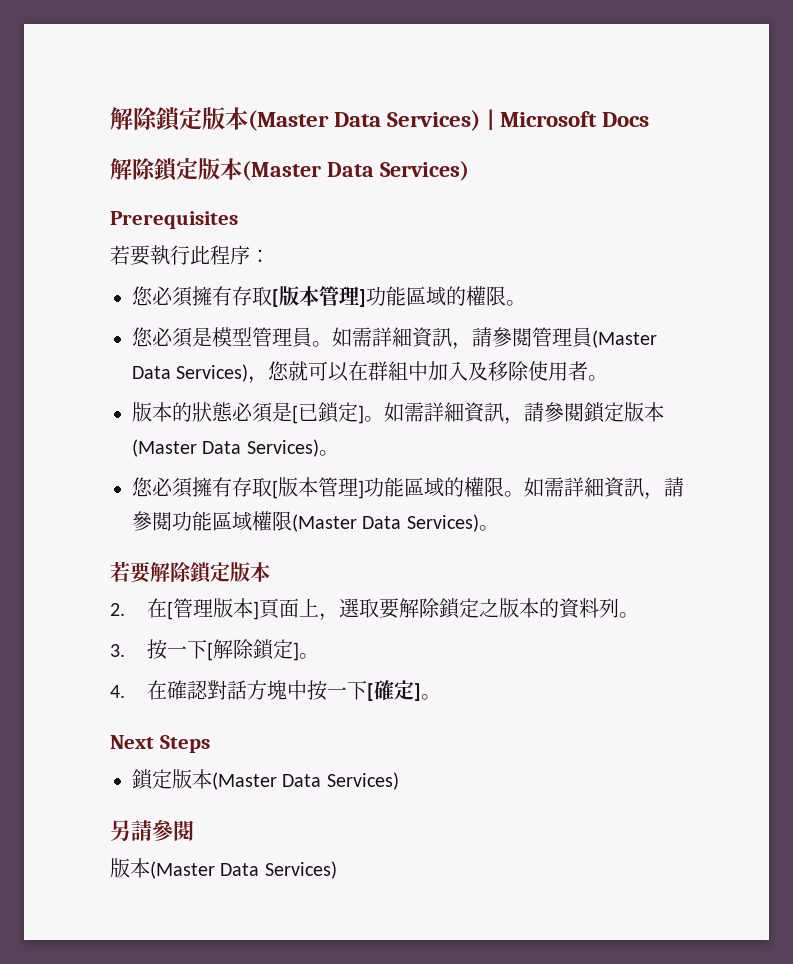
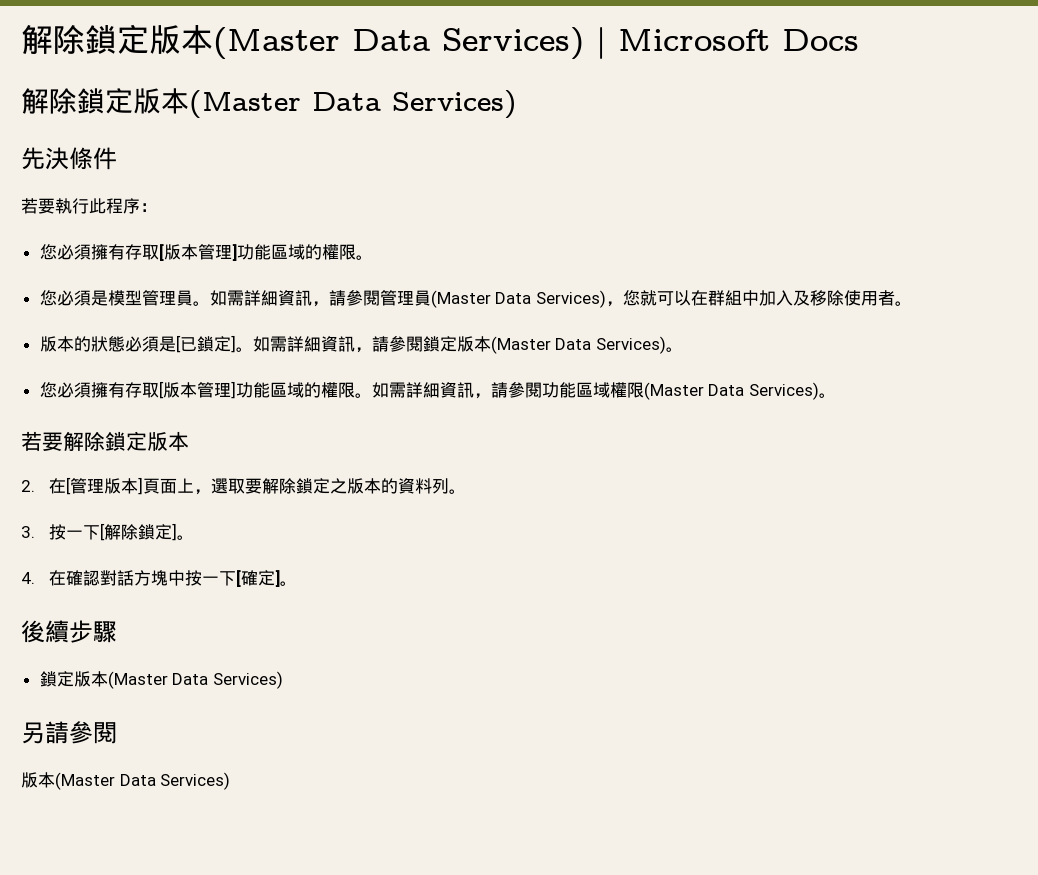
- Prerequisites
+ 先決條件
- Next Steps
+ 後續步驟

